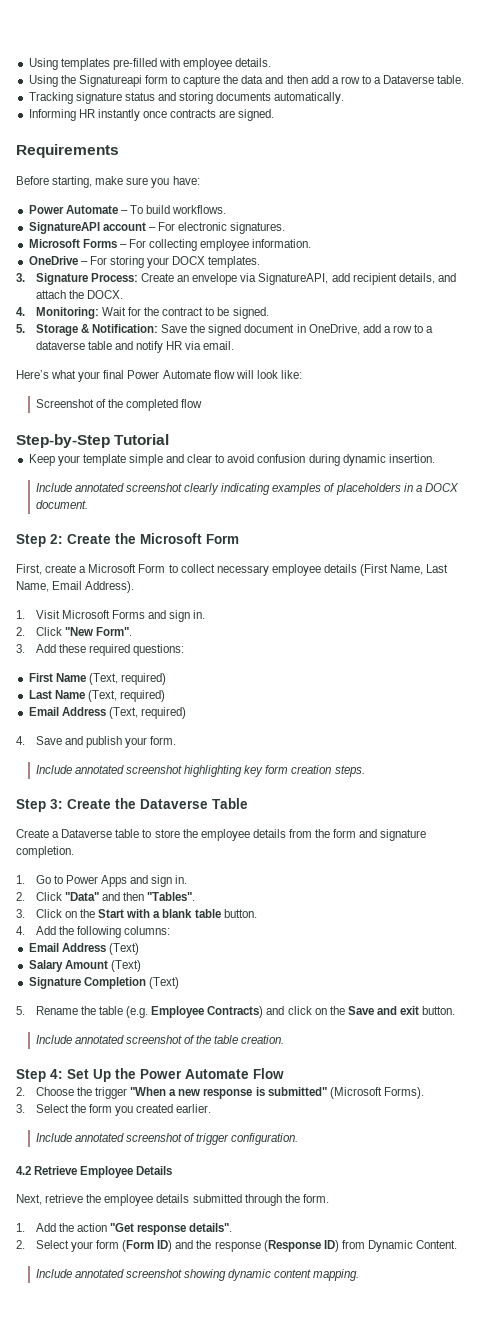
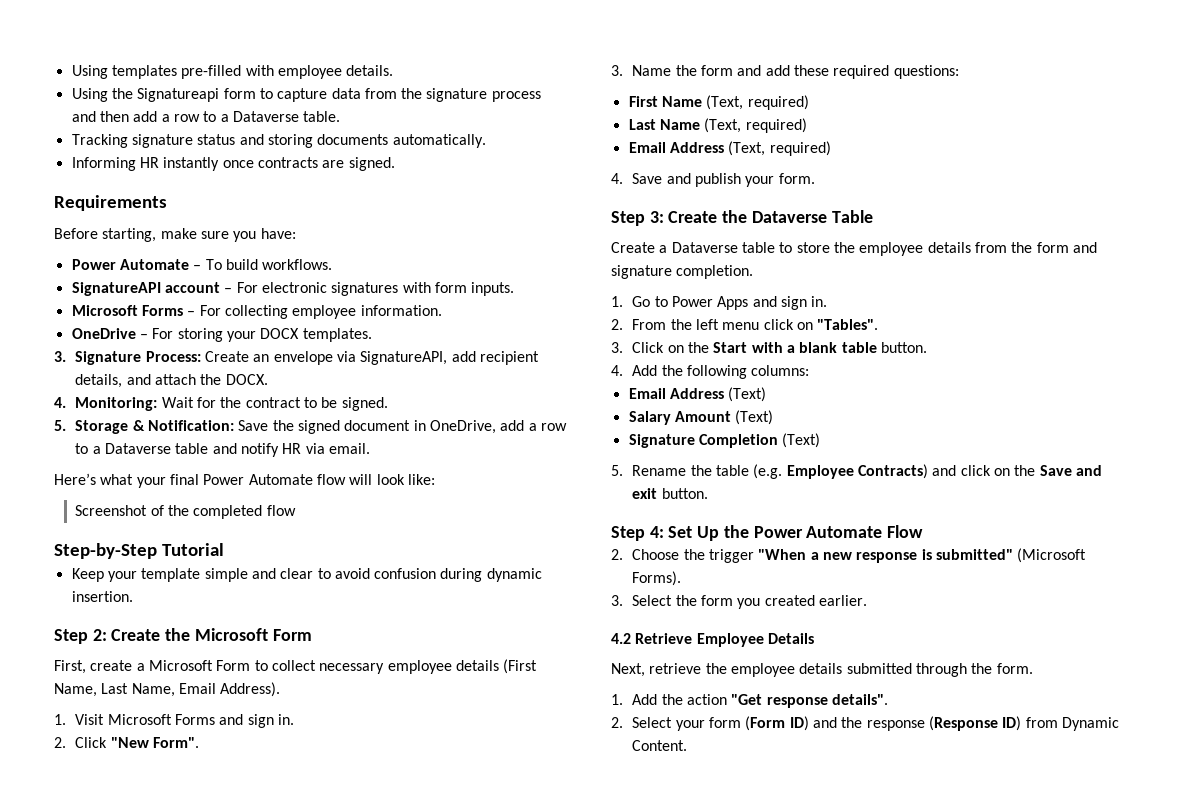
- Using the Signatureapi form to capture the data and then add a row to a Dataverse table.
+ Using the Signatureapi form to capture data from the signature process and then add a row to a Dataverse table.
- SignatureAPI account – For electronic signatures.
+ SignatureAPI account – For electronic signatures with form inputs.
- 5. Storage & Notification: Save the signed document in OneDrive, add a row to a dataverse table and notify HR via email.
+ 5. Storage & Notification: Save the signed document in OneDrive, add a row to a Dataverse table and notify HR via email.
- Include annotated screenshot clearly indicating examples of placeholders in a DOCX document.
- 3. Add these required questions:
+ 3. Name the form and add these required questions:
- Include annotated screenshot highlighting key form creation steps.
- 2. Click "Data" and then "Tables".
+ 2. From the left menu click on "Tables".
- Include annotated screenshot of the table creation.
- Include annotated screenshot of trigger configuration.
- Include annotated screenshot showing dynamic content mapping.

